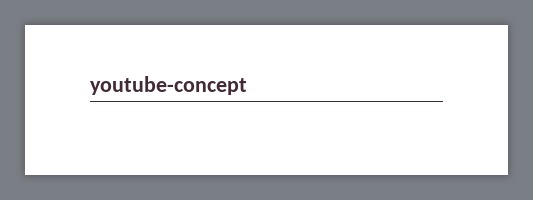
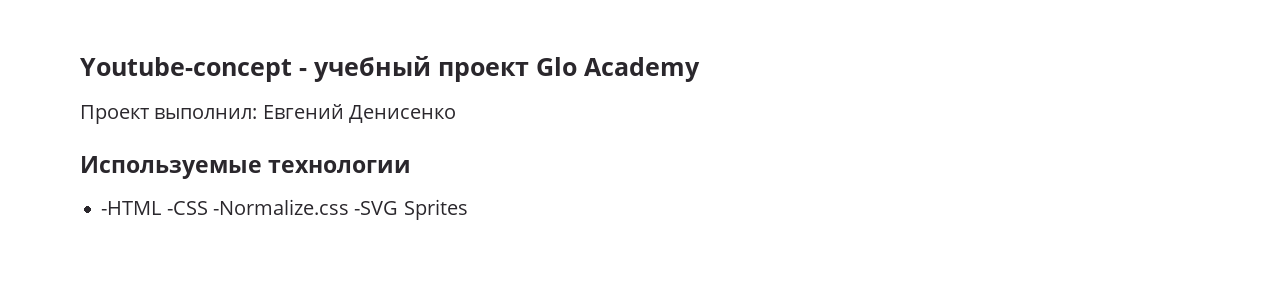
- youtube-concept
+ Youtube-concept - учебный проект Glo Academy
+ Проект выполнил: Евгений Денисенко
+ Используемые технологии
+ -HTML -CSS -Normalize.css -SVG Sprites

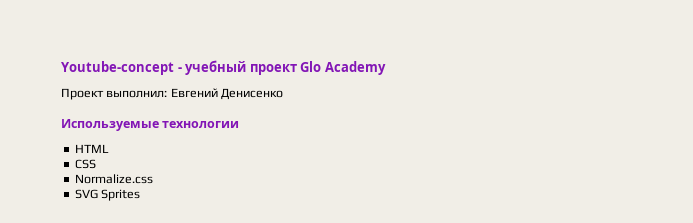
- -HTML -CSS -Normalize.css -SVG Sprites
+ HTML
+ CSS
+ Normalize.css
+ SVG Sprites

